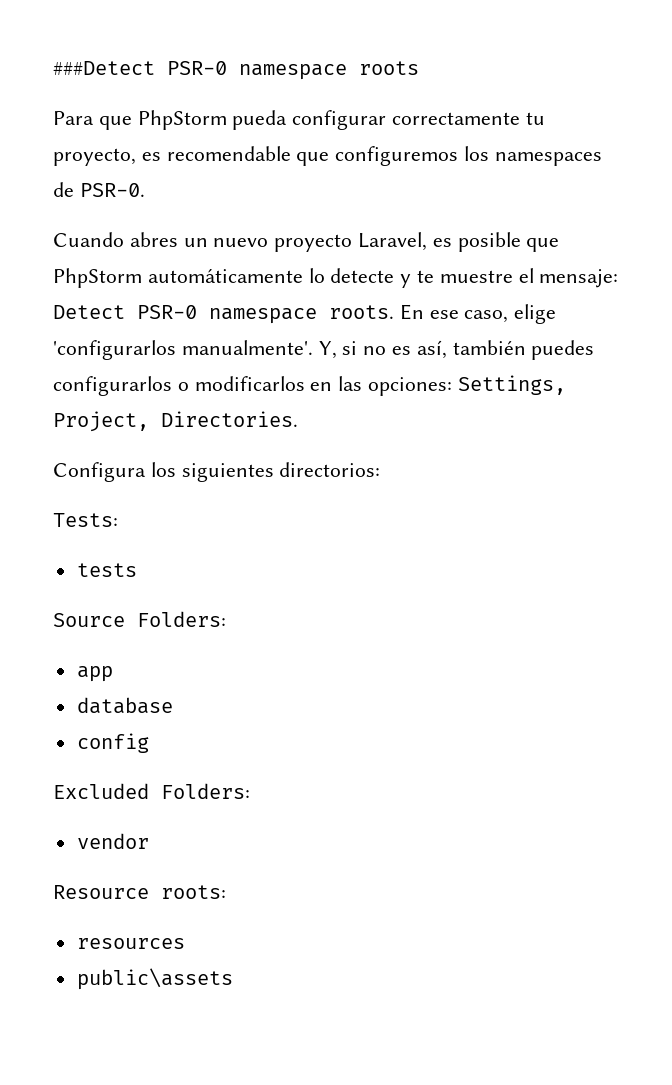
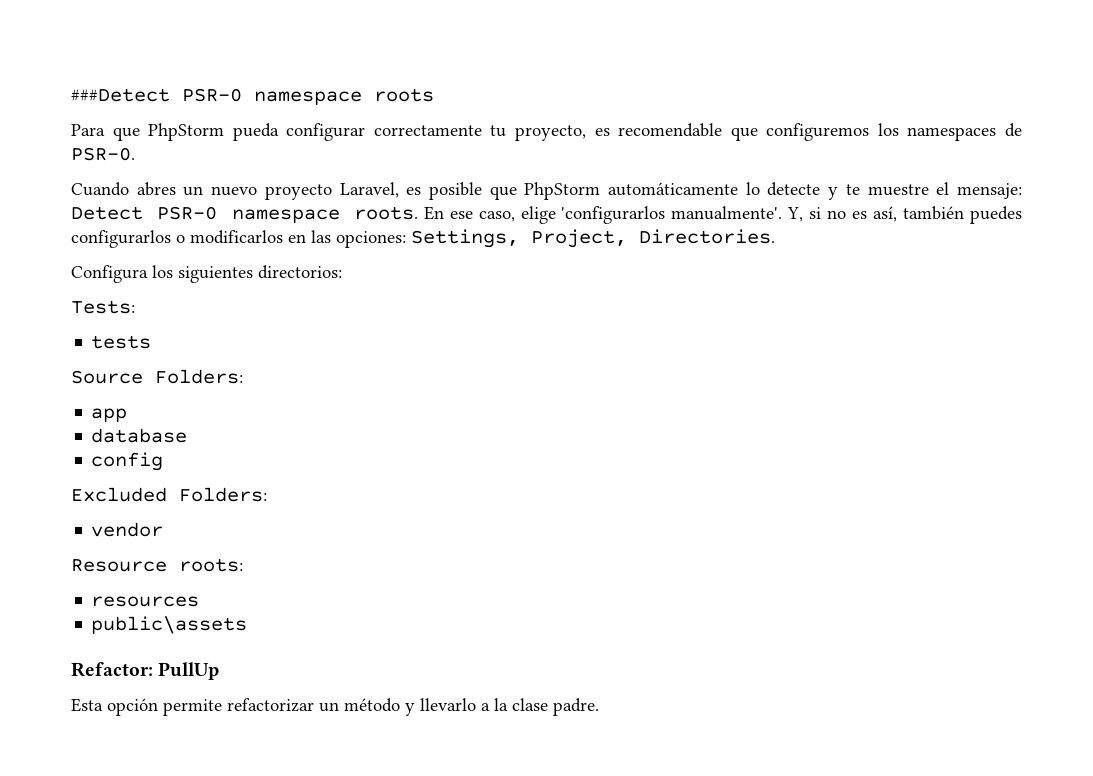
+ Refactor: PullUp
+ Esta opción permite refactorizar un método y llevarlo a la clase padre.

